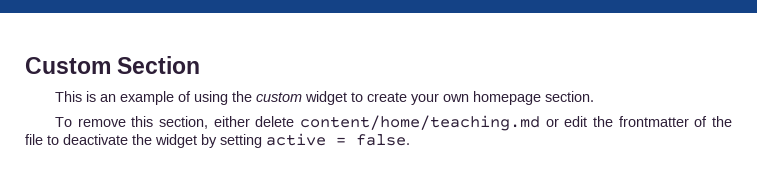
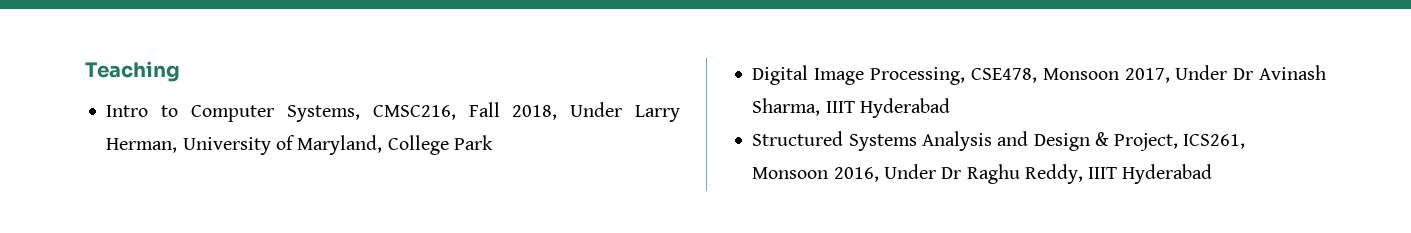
- Custom Section
- This is an example of using the custom widget to create your own homepage section.
- To remove this section, either delete content/home/teaching.md or edit the frontmatter of the file to deactivate the widget by setting active = false.
+ Teaching
+ Intro to Computer Systems, CMSC216, Fall 2018, Under Larry Herman, University of Maryland, College Park
+ Digital Image Processing, CSE478, Monsoon 2017, Under Dr Avinash Sharma, IIIT Hyderabad
+ Structured Systems Analysis and Design & Project, ICS261, Monsoon 2016, Under Dr Raghu Reddy, IIIT Hyderabad

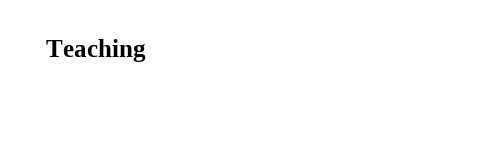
- Intro to Computer Systems, CMSC216, Fall 2018, Under Larry Herman, University of Maryland, College Park
- Digital Image Processing, CSE478, Monsoon 2017, Under Dr Avinash Sharma, IIIT Hyderabad
- Structured Systems Analysis and Design & Project, ICS261, Monsoon 2016, Under Dr Raghu Reddy, IIIT Hyderabad

